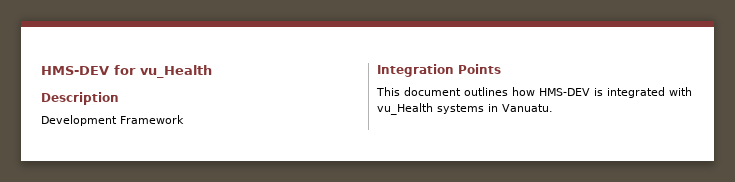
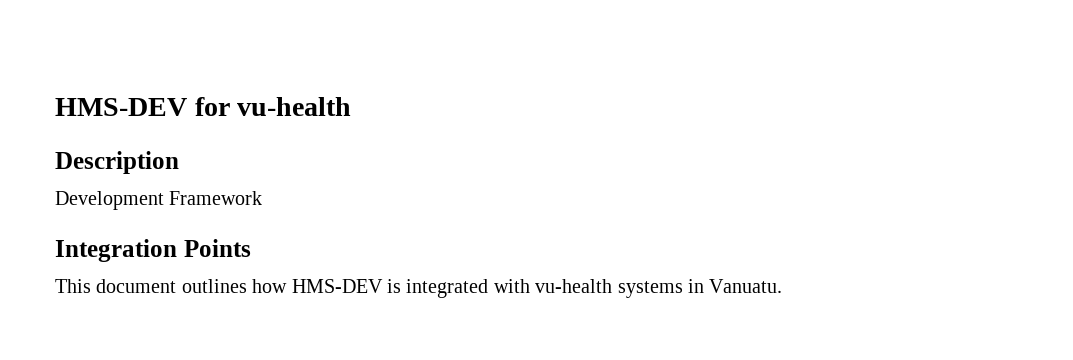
- HMS-DEV for vu_Health
+ HMS-DEV for vu-health
- This document outlines how HMS-DEV is integrated with vu_Health systems in Vanuatu.
+ This document outlines how HMS-DEV is integrated with vu-health systems in Vanuatu.

